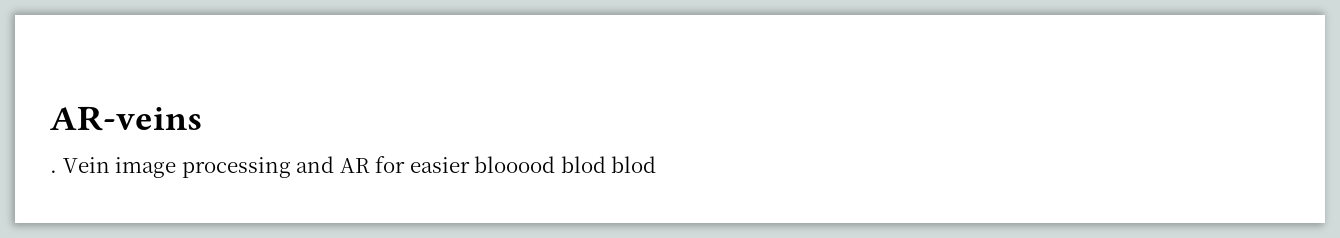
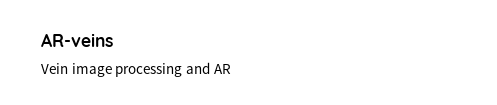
- . Vein image processing and AR for easier blooood blod blod
+ Vein image processing and AR

